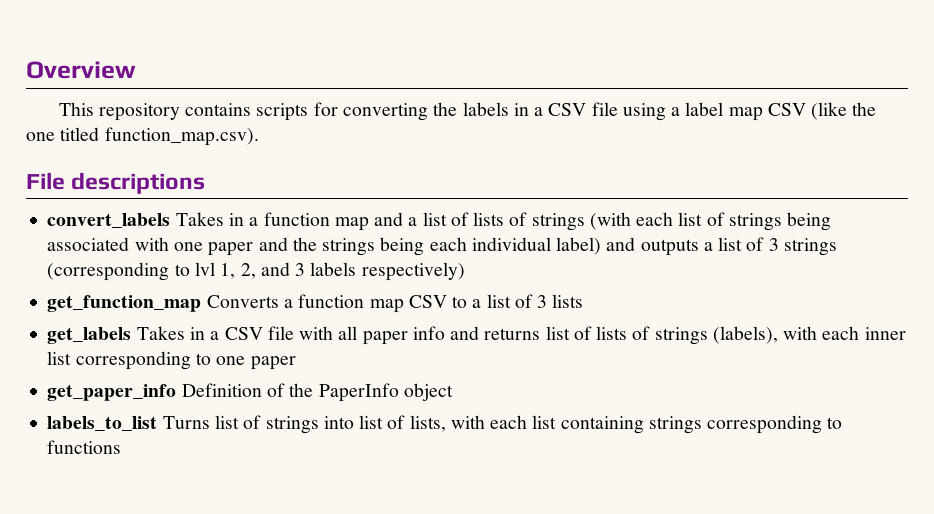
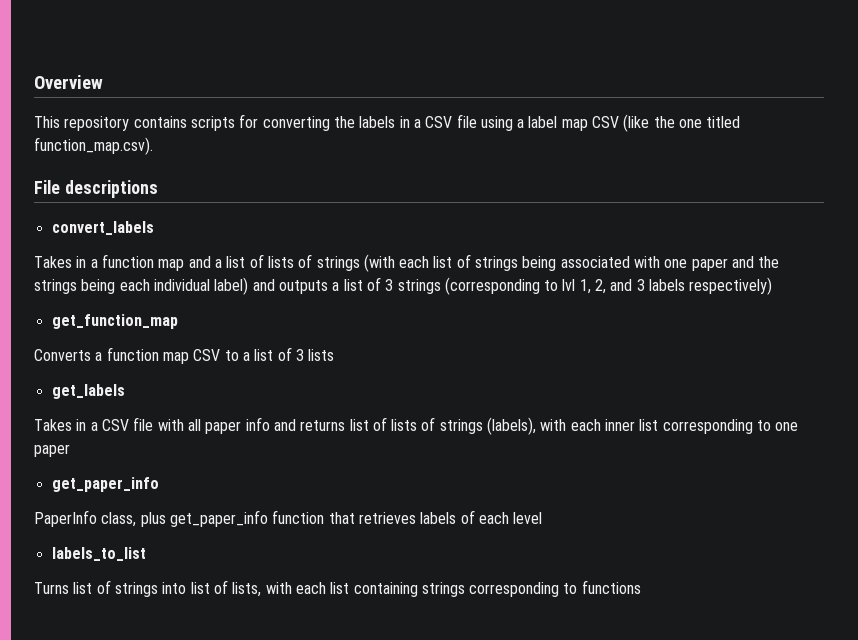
- convert_labels Takes in a function map and a list of lists of strings (with each list of strings being associated with one paper and the strings being each individual label) and outputs a list of 3 strings (corresponding to lvl 1, 2, and 3 labels respectively)
+ convert_labels
+ Takes in a function map and a list of lists of strings (with each list of strings being associated with one paper and the strings being each individual label) and outputs a list of 3 strings (corresponding to lvl 1, 2, and 3 labels respectively)
- get_function_map Converts a function map CSV to a list of 3 lists
+ get_function_map
+ Converts a function map CSV to a list of 3 lists
- get_labels Takes in a CSV file with all paper info and returns list of lists of strings (labels), with each inner list corresponding to one paper
- get_paper_info Definition of the PaperInfo object
+ get_labels
+ Takes in a CSV file with all paper info and returns list of lists of strings (labels), with each inner list corresponding to one paper
+ get_paper_info
+ PaperInfo class, plus get_paper_info function that retrieves labels of each level
- labels_to_list Turns list of strings into list of lists, with each list containing strings corresponding to functions
+ labels_to_list
+ Turns list of strings into list of lists, with each list containing strings corresponding to functions

